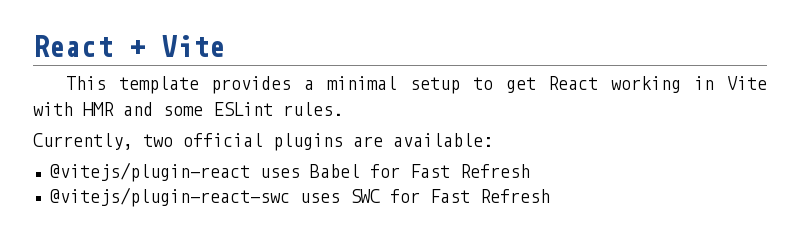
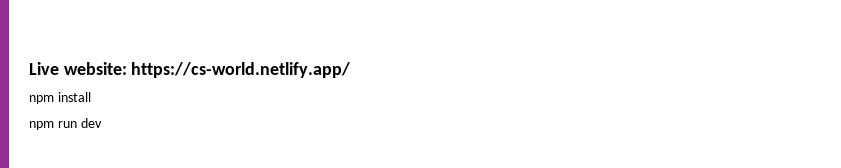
- React + Vite
- This template provides a minimal setup to get React working in Vite with HMR and some ESLint rules.
- Currently, two official plugins are available:
- @vitejs/plugin-react uses Babel for Fast Refresh
- @vitejs/plugin-react-swc uses SWC for Fast Refresh
+ Live website: https://cs-world.netlify.app/
+ npm install
+ npm run dev

